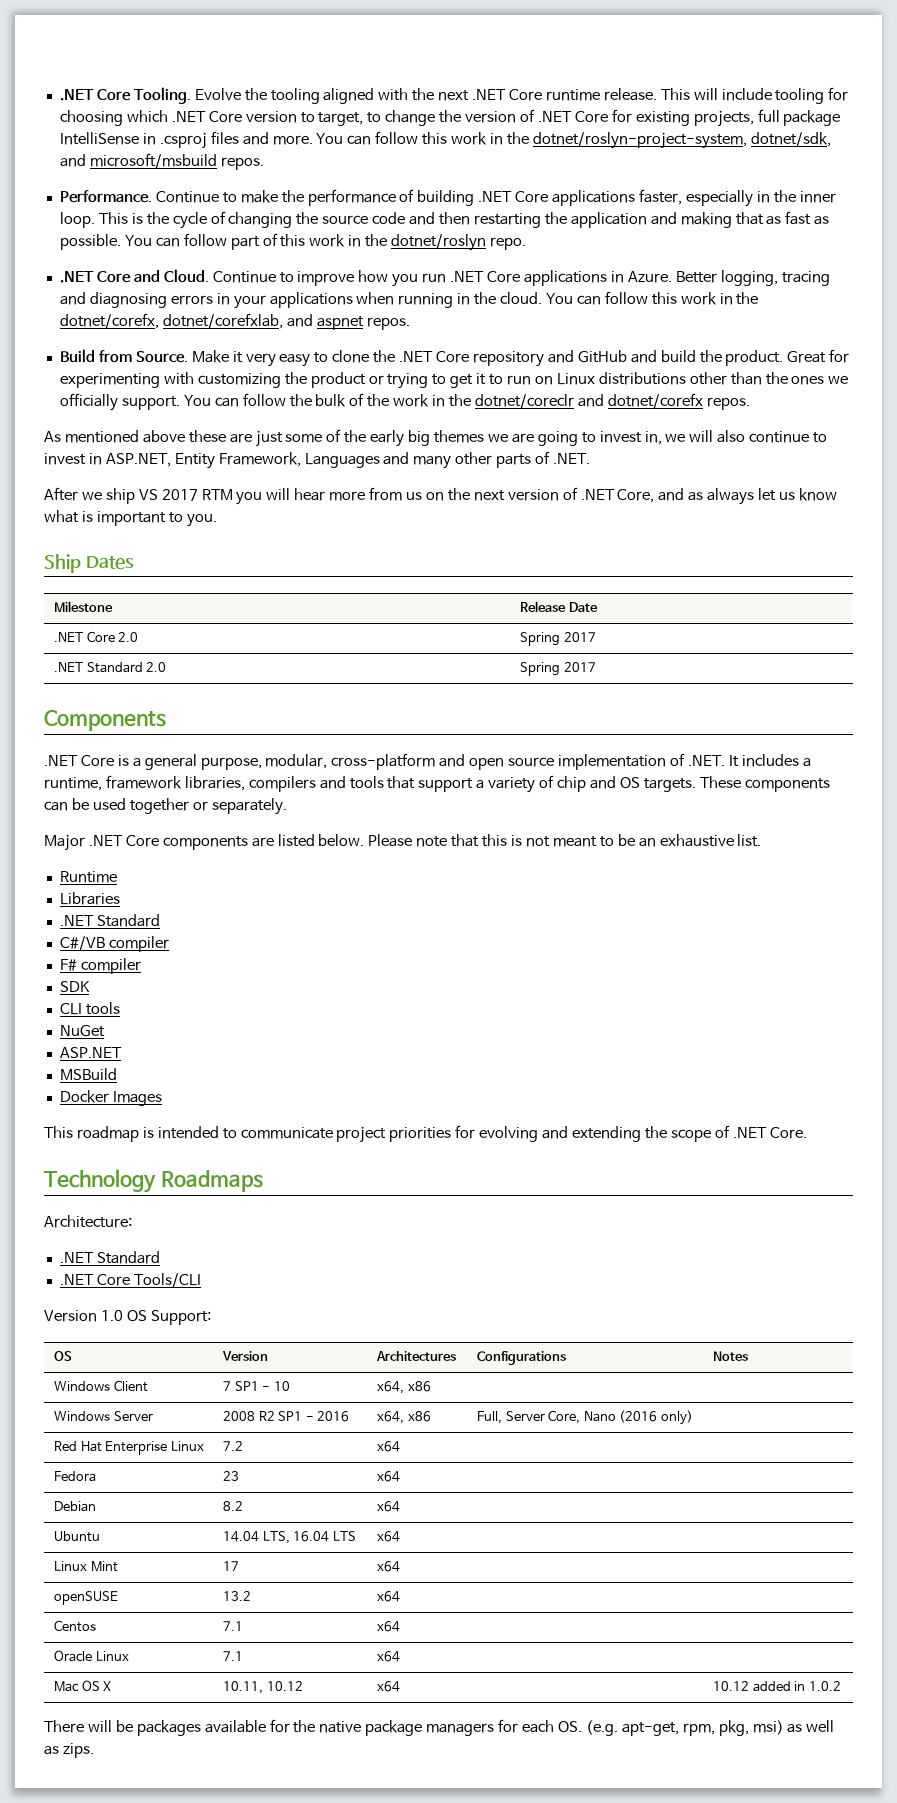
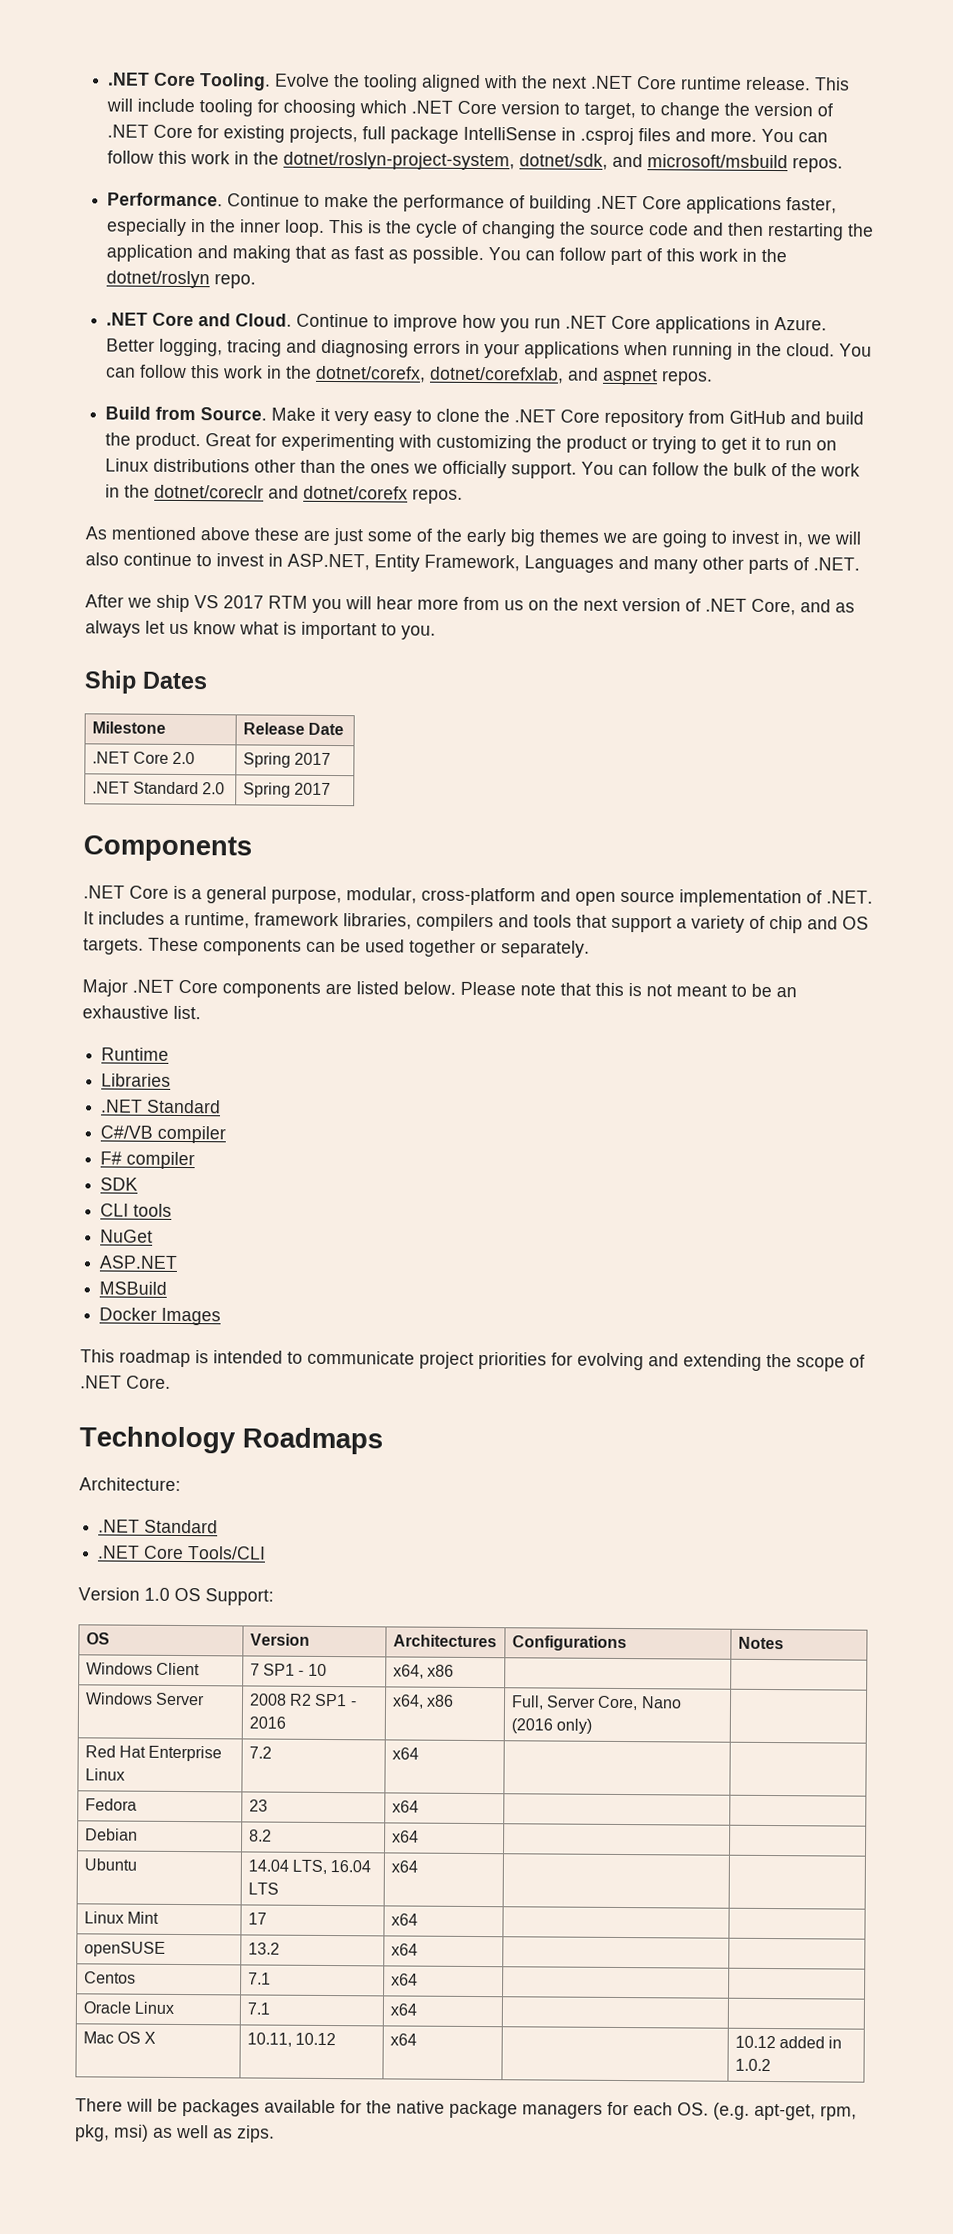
- Make it very easy to clone the .NET Core repository and GitHub and build the product.
+ Make it very easy to clone the .NET Core repository from GitHub and build the product.

